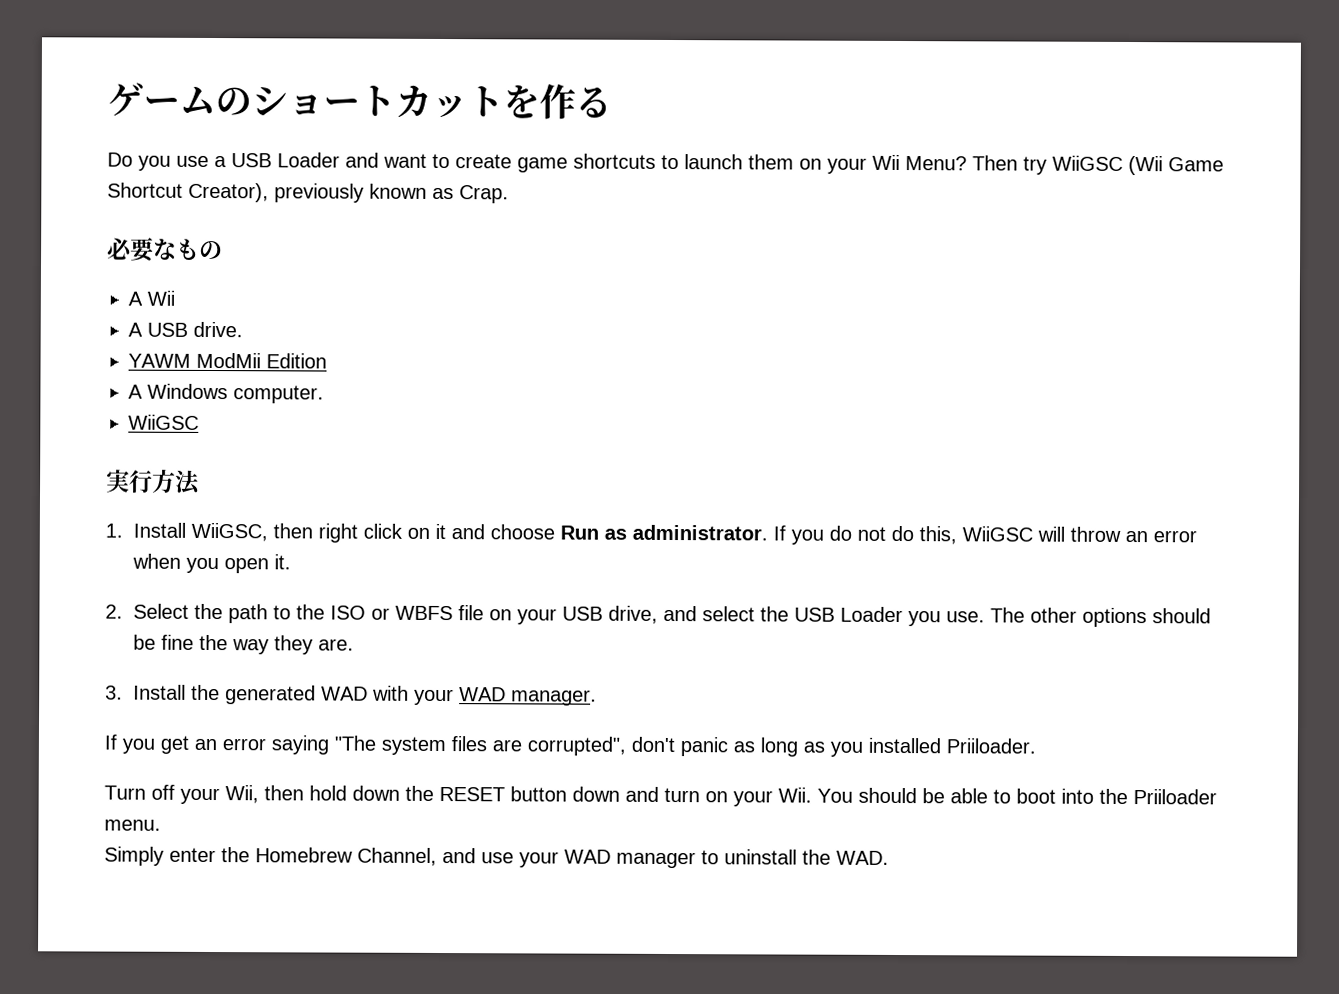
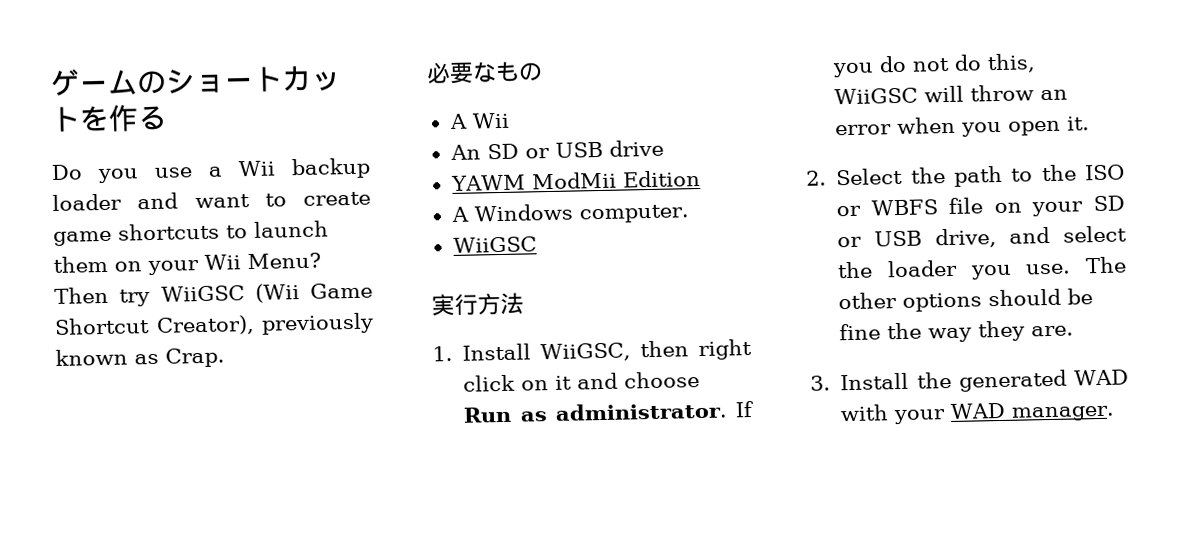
- Do you use a USB Loader and want to create game shortcuts to launch them on your Wii Menu?
+ Do you use a Wii backup loader and want to create game shortcuts to launch them on your Wii Menu?
- A USB drive.
+ An SD or USB drive
- 2. Select the path to the ISO or WBFS file on your USB drive, and select the USB Loader you use.
+ 2. Select the path to the ISO or WBFS file on your SD or USB drive, and select the loader you use.
- If you get an error saying "The system files are corrupted", don't panic as long as you installed Priiloader.
- Turn off your Wii, then hold down the RESET button down and turn on your Wii. You should be able to boot into the Priiloader menu.
- Simply enter the Homebrew Channel, and use your WAD manager to uninstall the WAD.

